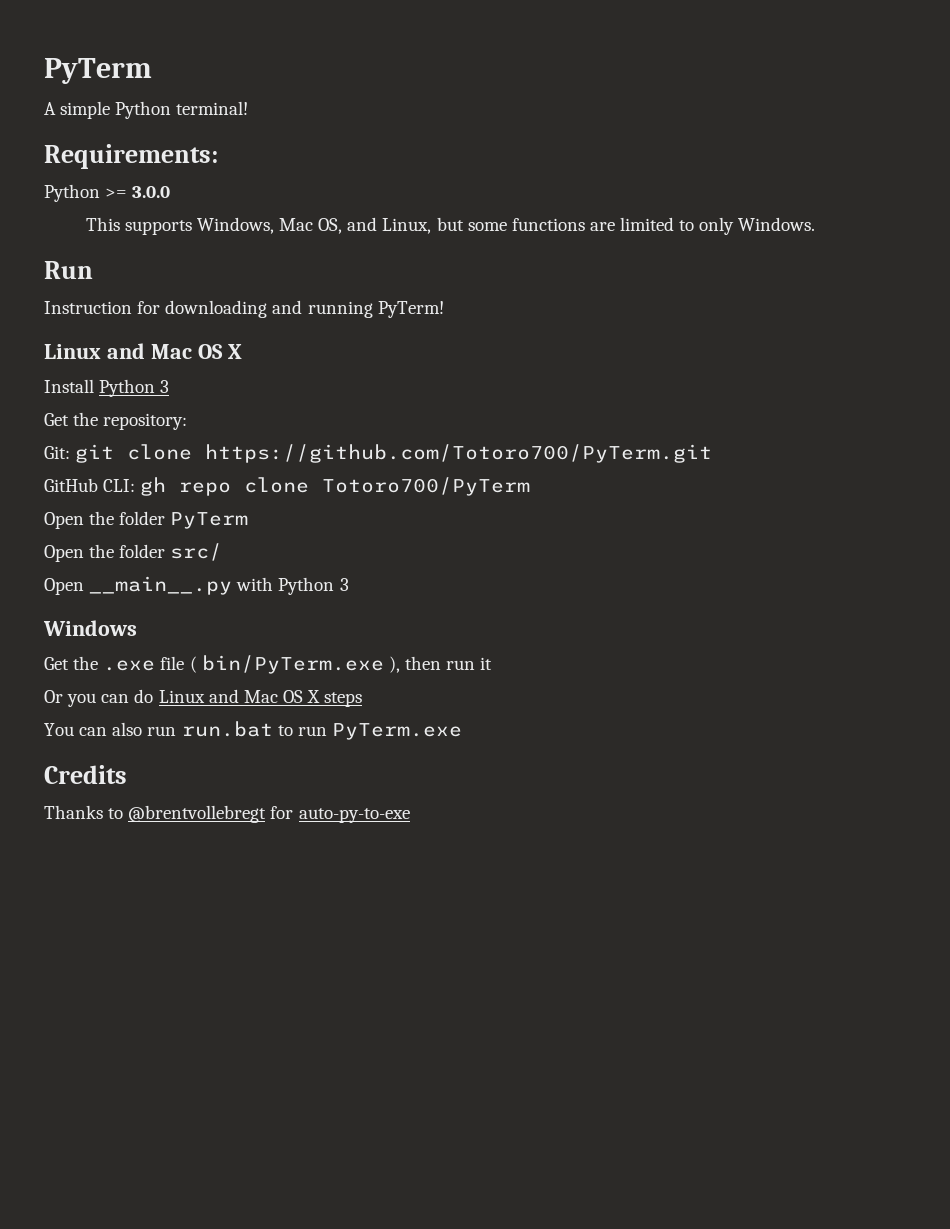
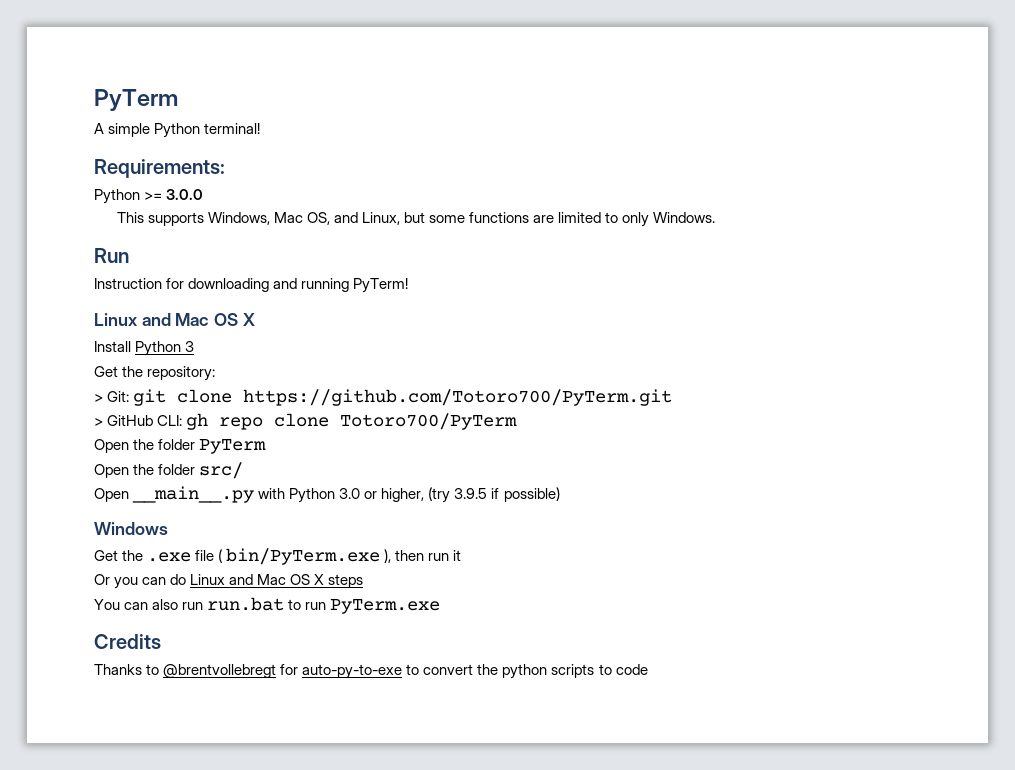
- Git: git clone https://github.com/Totoro700/PyTerm.git
+ > Git: git clone https://github.com/Totoro700/PyTerm.git
- GitHub CLI: gh repo clone Totoro700/PyTerm
+ > GitHub CLI: gh repo clone Totoro700/PyTerm
- Open __main__.py with Python 3
+ Open __main__.py with Python 3.0 or higher, (try 3.9.5 if possible)
- Thanks to @brentvollebregt for auto-py-to-exe
+ Thanks to @brentvollebregt for auto-py-to-exe to convert the python scripts to code

